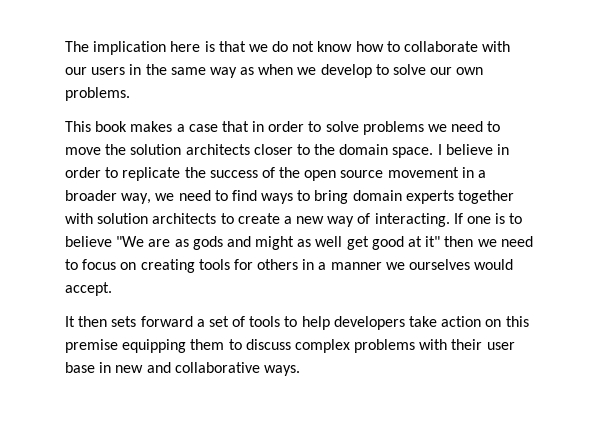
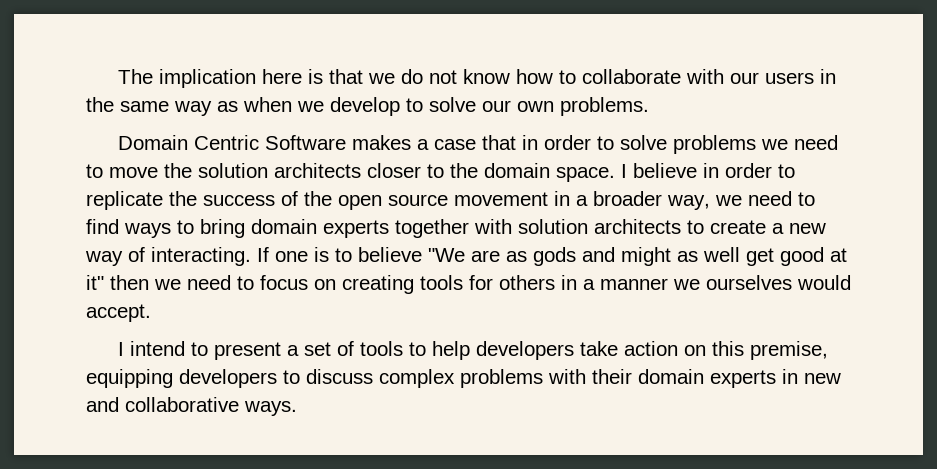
- This book makes a case that in order to solve problems we need to move the solution architects closer to the domain space.
+ Domain Centric Software makes a case that in order to solve problems we need to move the solution architects closer to the domain space.
- It then sets forward a set of tools to help developers take action on this premise equipping them to discuss complex problems with their user base in new and collaborative ways.
+ I intend to present a set of tools to help developers take action on this premise, equipping developers to discuss complex problems with their domain experts in new and collaborative ways.

